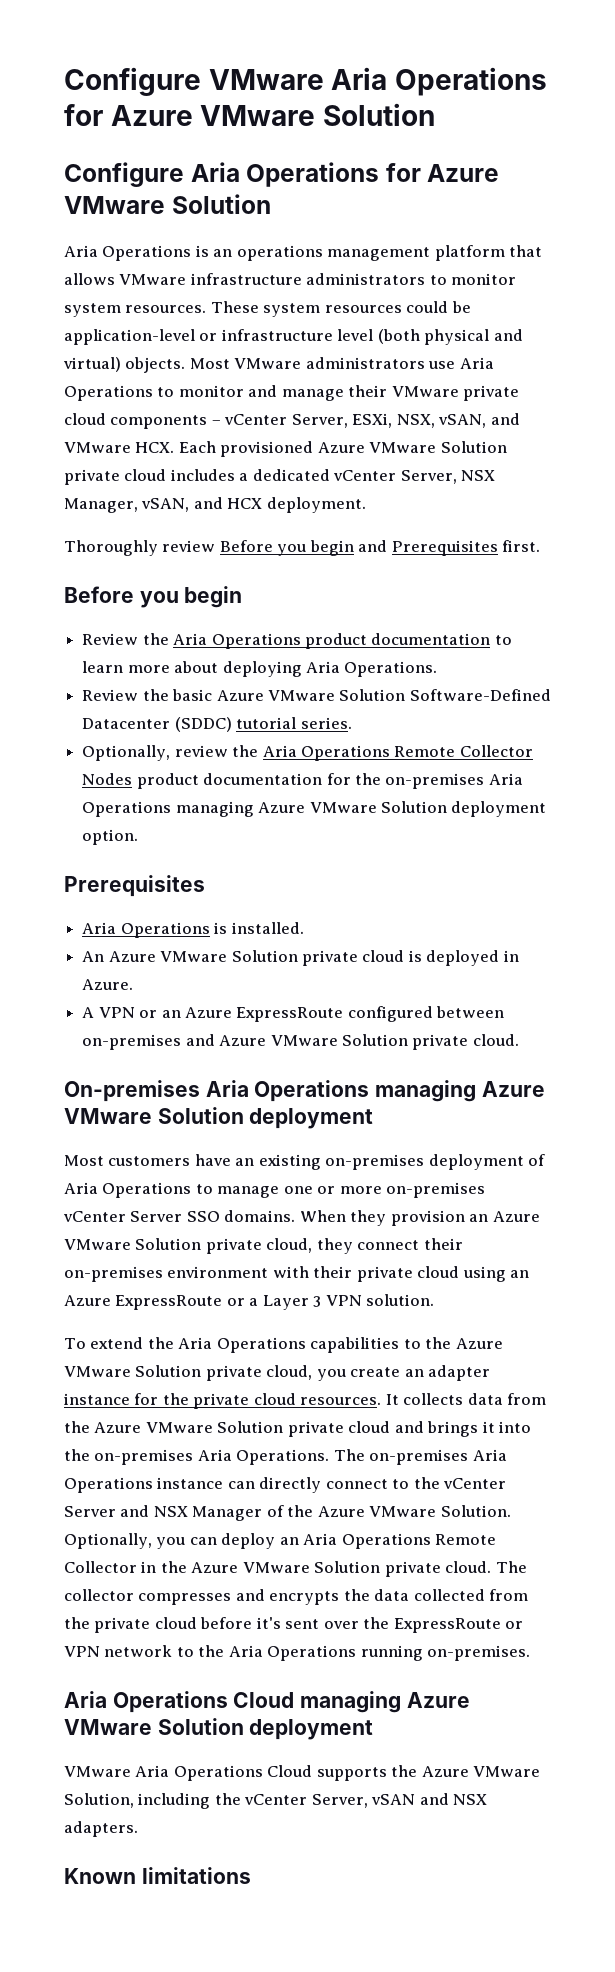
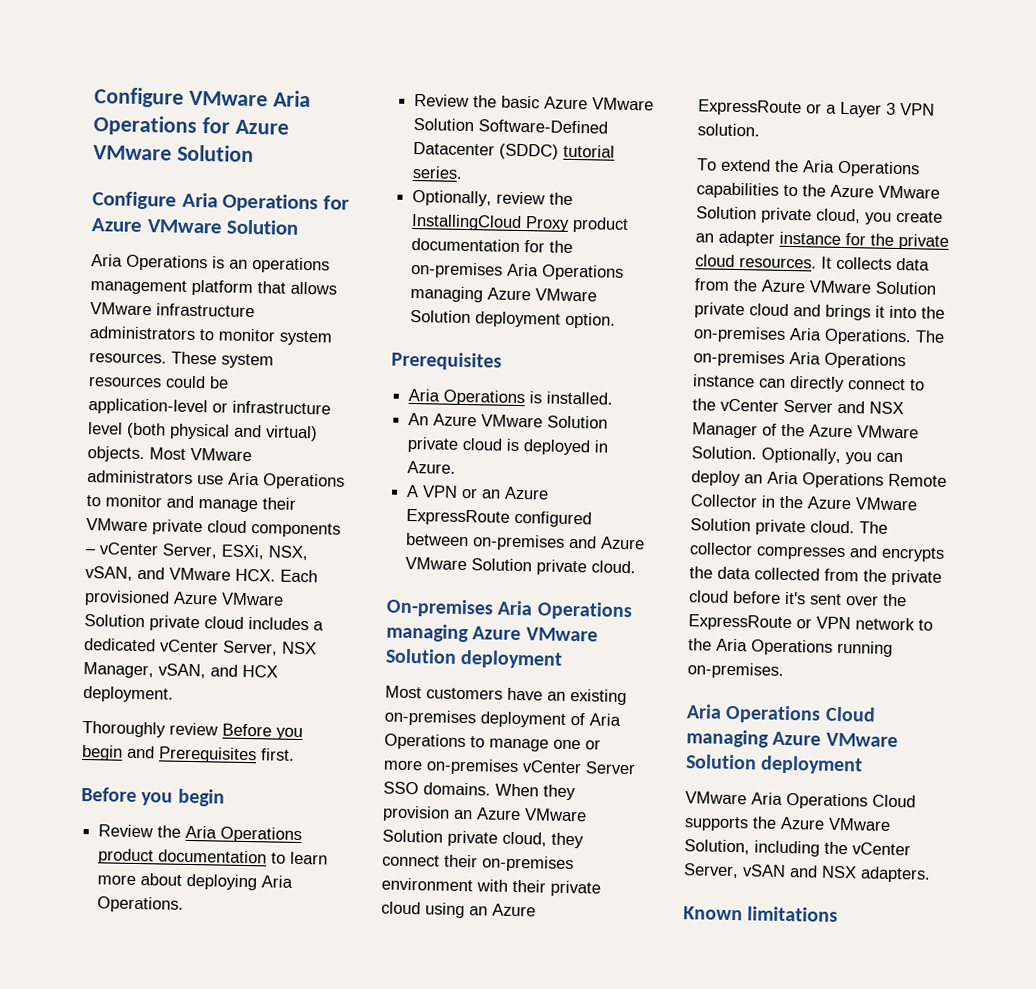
- Optionally, review the Aria Operations Remote Collector Nodes product documentation for the on-premises Aria Operations managing Azure VMware Solution deployment option.
+ Optionally, review the InstallingCloud Proxy product documentation for the on-premises Aria Operations managing Azure VMware Solution deployment option.

